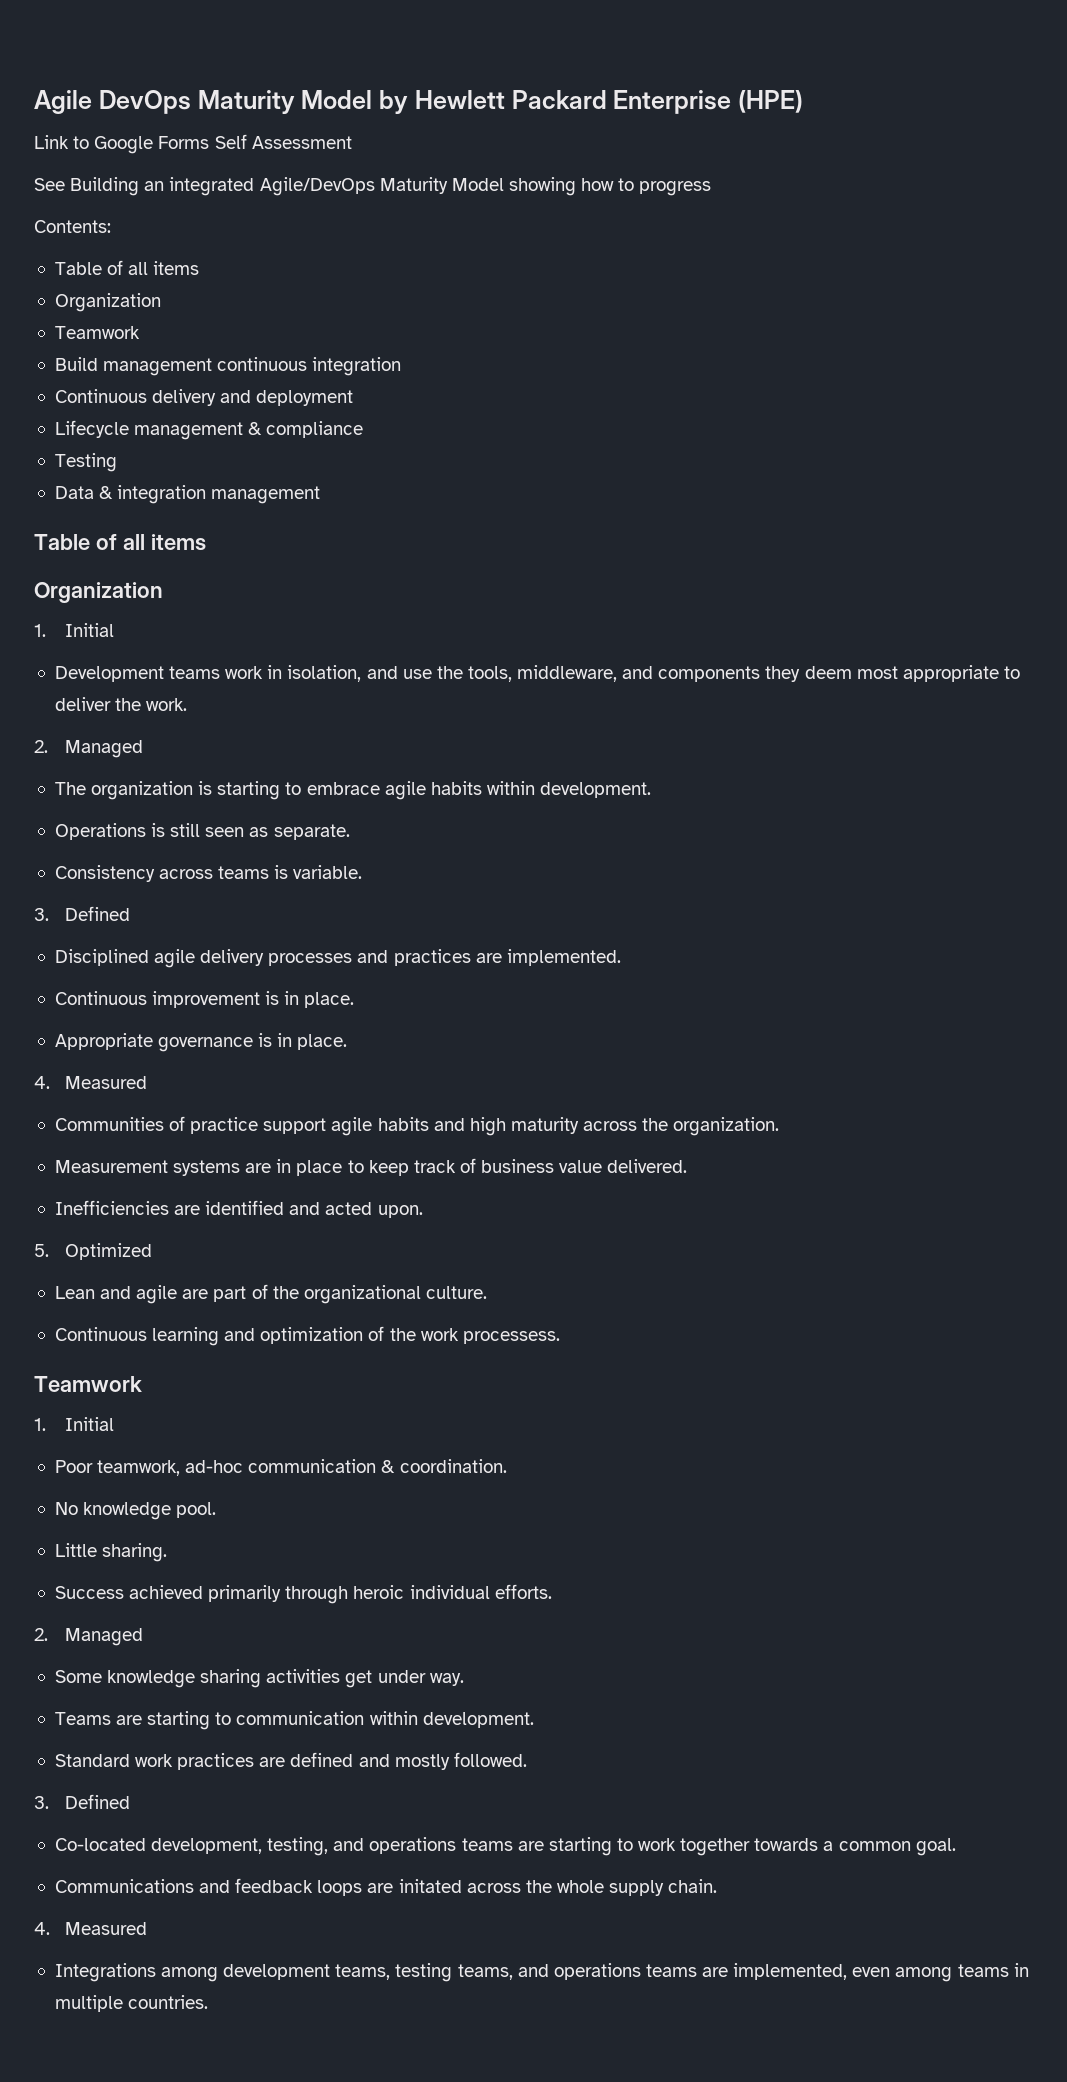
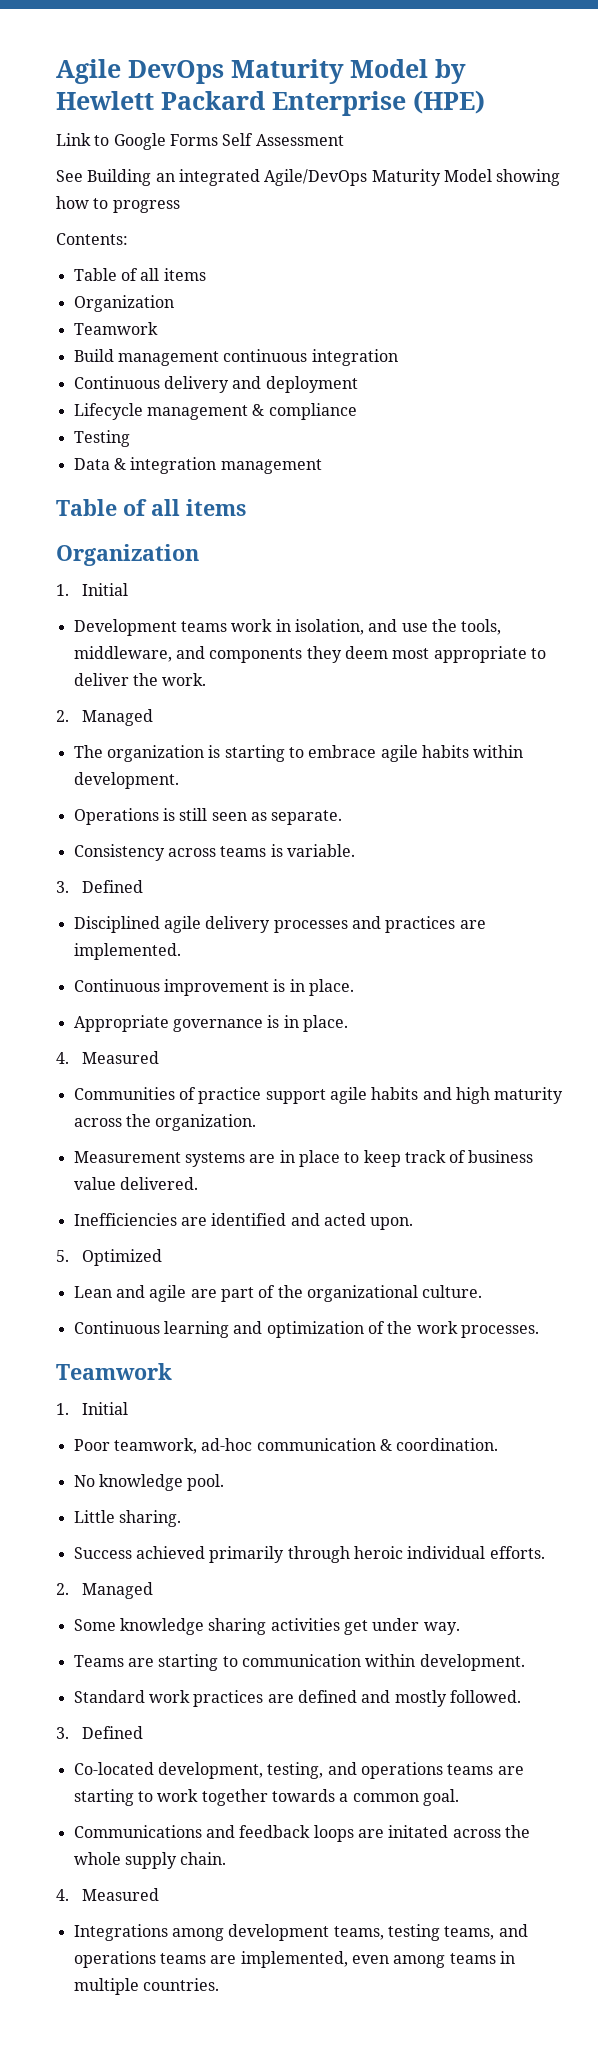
- Continuous learning and optimization of the work processess.
+ Continuous learning and optimization of the work processes.

